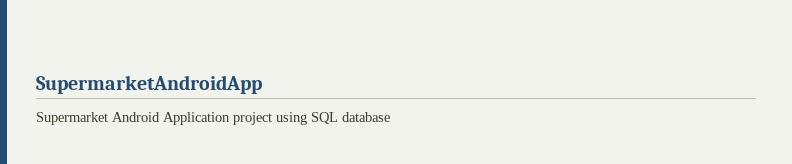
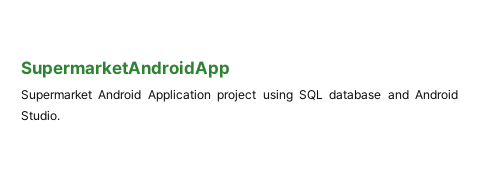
- Supermarket Android Application project using SQL database
+ Supermarket Android Application project using SQL database and Android Studio.

